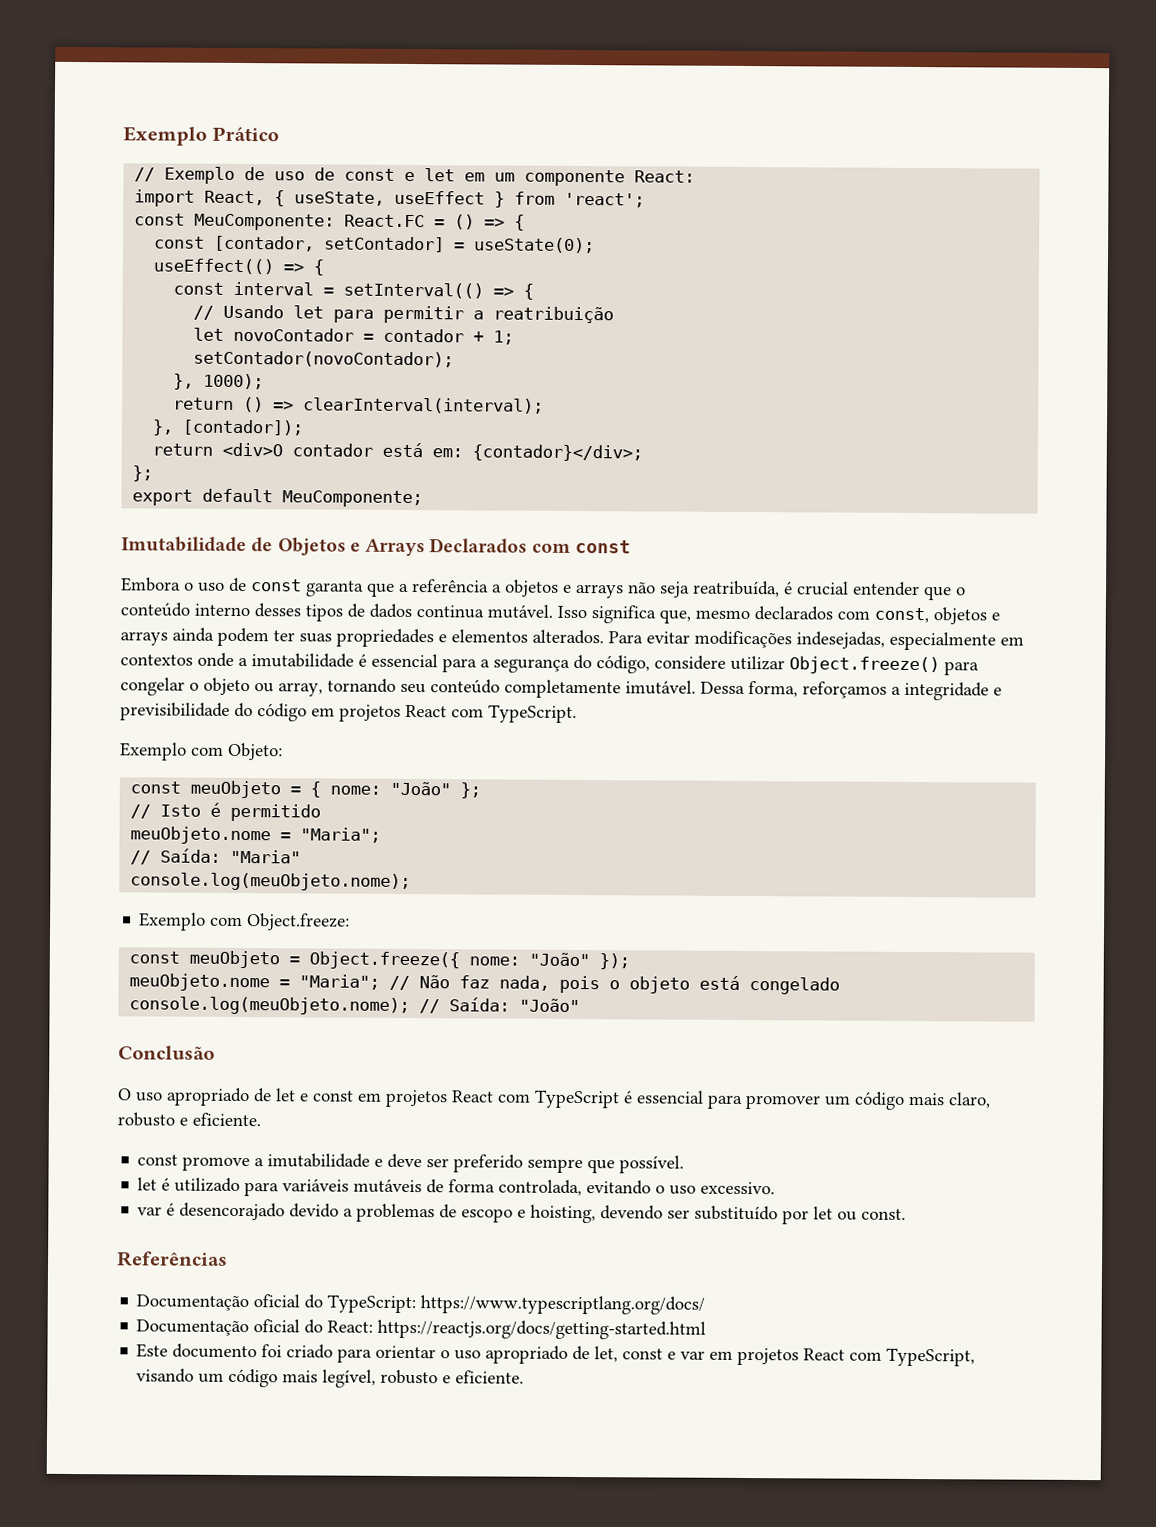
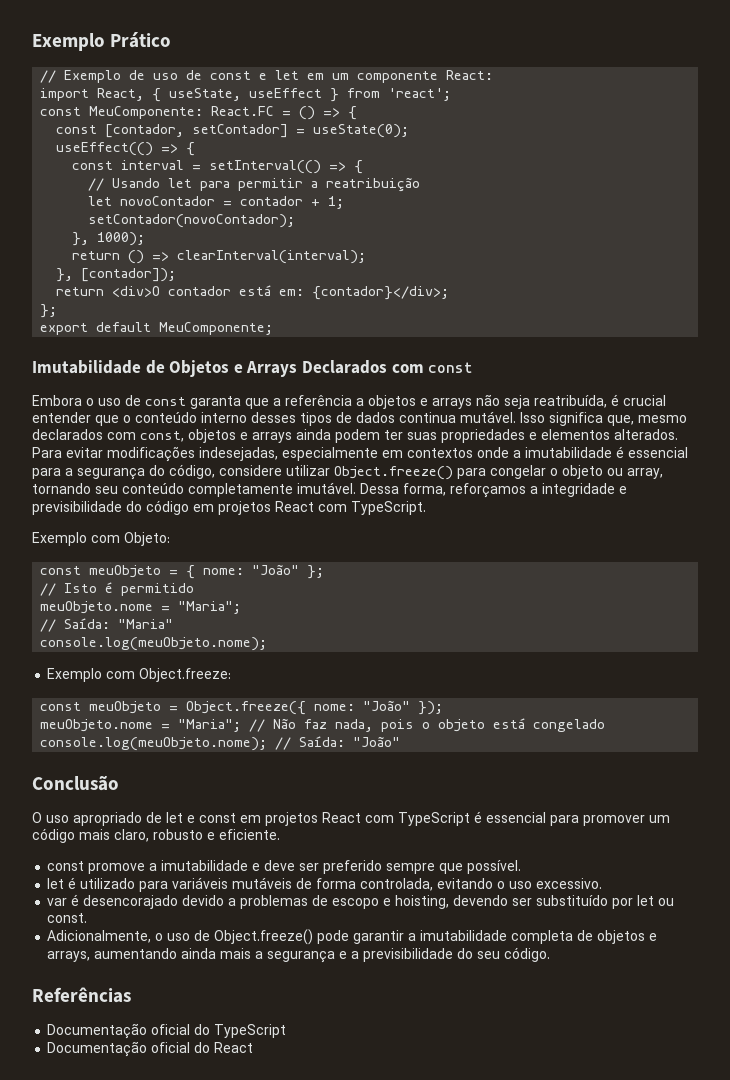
+ Adicionalmente, o uso de Object.freeze() pode garantir a imutabilidade completa de objetos e arrays, aumentando ainda mais a segurança e a previsibilidade do seu código.
- Documentação oficial do TypeScript: https://www.typescriptlang.org/docs/
- Documentação oficial do React: https://reactjs.org/docs/getting-started.html
- Este documento foi criado para orientar o uso apropriado de let, const e var em projetos React com TypeScript, visando um código mais legível, robusto e eficiente.
+ Documentação oficial do TypeScript
+ Documentação oficial do React

